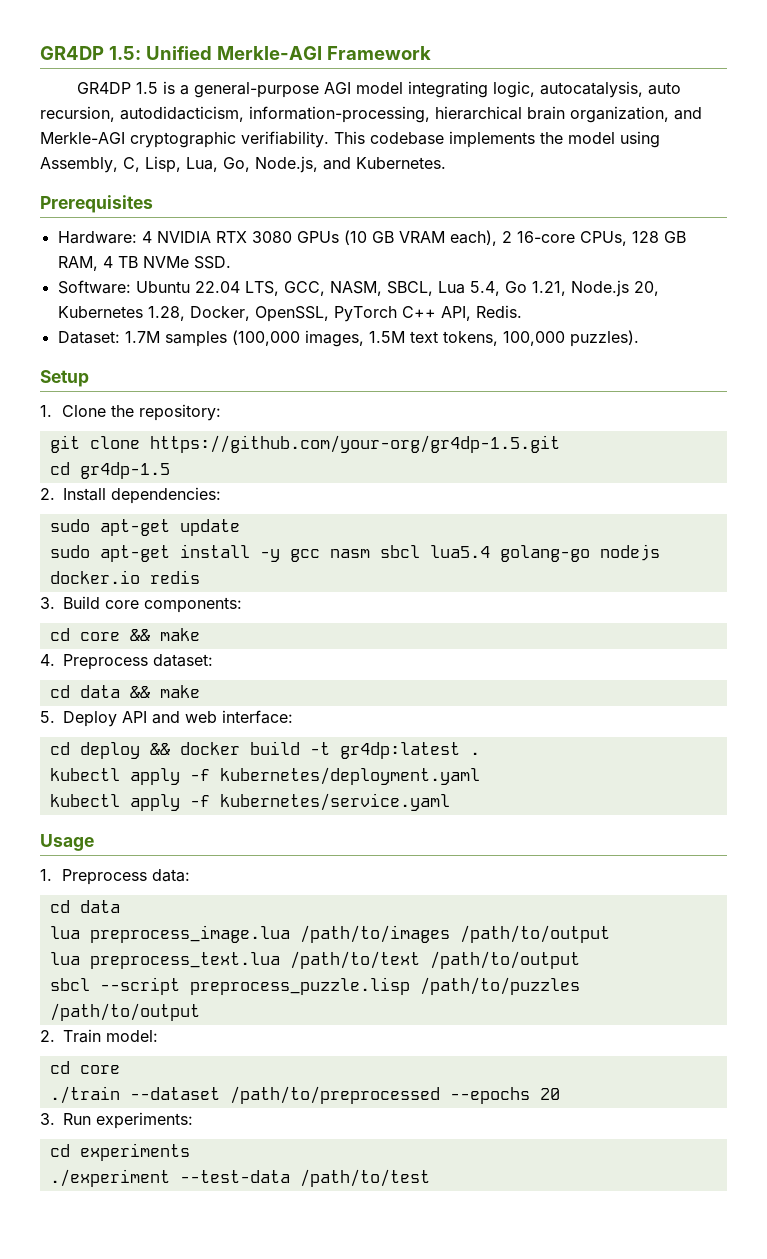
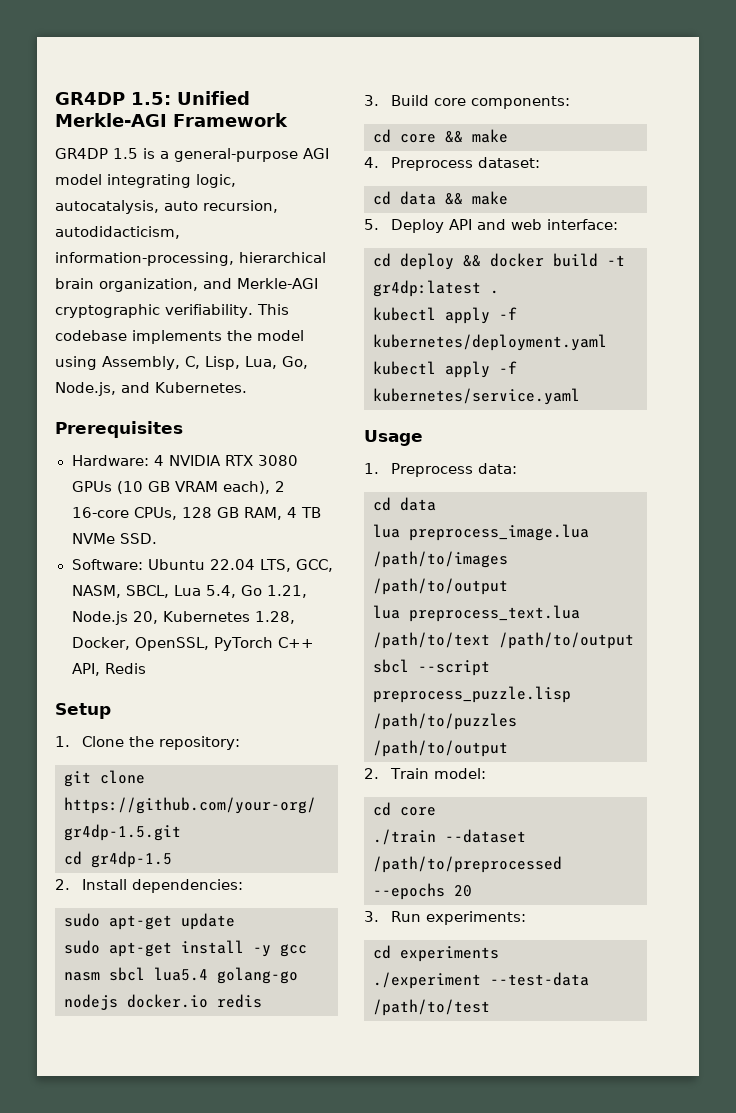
- Software: Ubuntu 22.04 LTS, GCC, NASM, SBCL, Lua 5.4, Go 1.21, Node.js 20, Kubernetes 1.28, Docker, OpenSSL, PyTorch C++ API, Redis.
- Dataset: 1.7M samples (100,000 images, 1.5M text tokens, 100,000 puzzles).
+ Software: Ubuntu 22.04 LTS, GCC, NASM, SBCL, Lua 5.4, Go 1.21, Node.js 20, Kubernetes 1.28, Docker, OpenSSL, PyTorch C++ API, Redis

